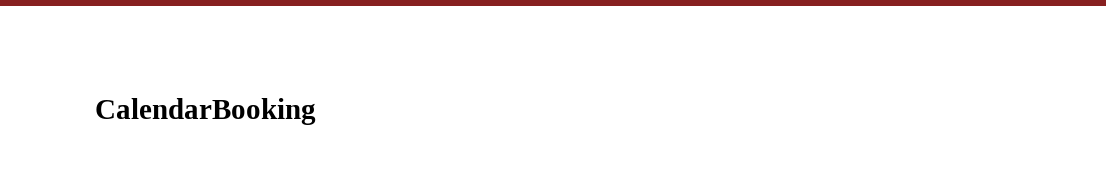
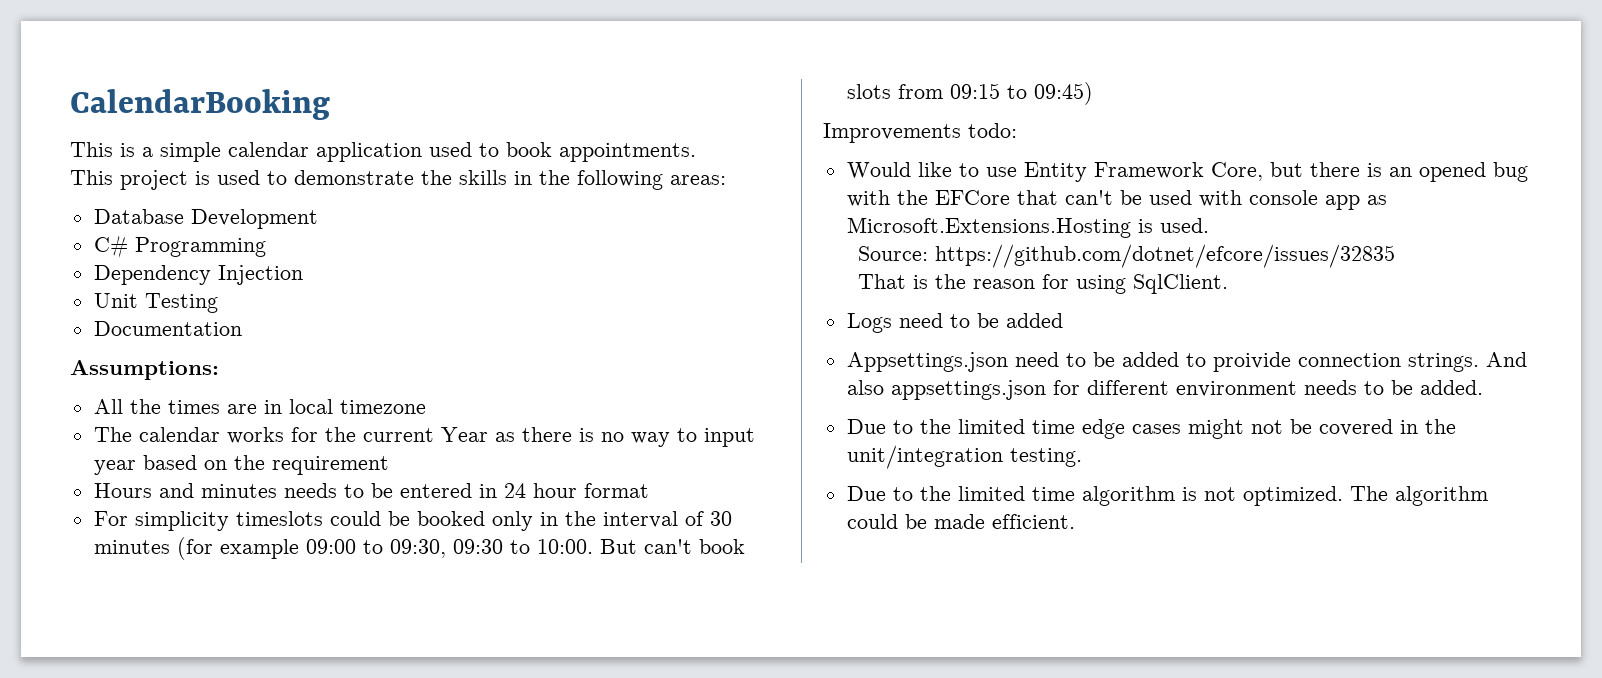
+ This is a simple calendar application used to book appointments.
+ This project is used to demonstrate the skills in the following areas:
+ Database Development
+ C# Programming
+ Dependency Injection
+ Unit Testing
+ Documentation
+ Assumptions:
+ All the times are in local timezone
+ The calendar works for the current Year as there is no way to input year based on the requirement
+ Hours and minutes needs to be entered in 24 hour format
+ For simplicity timeslots could be booked only in the interval of 30 minutes (for example 09:00 to 09:30, 09:30 to 10:00. But can't book slots from 09:15 to 09:45)
+ Improvements todo:
+ Would like to use Entity Framework Core, but there is an opened bug with the EFCore that can't be used with console app as Microsoft.Extensions.Hosting is used.
+ Source: https://github.com/dotnet/efcore/issues/32835
+ That is the reason for using SqlClient.
+ Logs need to be added
+ Appsettings.json need to be added to proivide connection strings. And also appsettings.json for different environment needs to be added.
+ Due to the limited time edge cases might not be covered in the unit/integration testing.
+ Due to the limited time algorithm is not optimized. The algorithm could be made efficient.

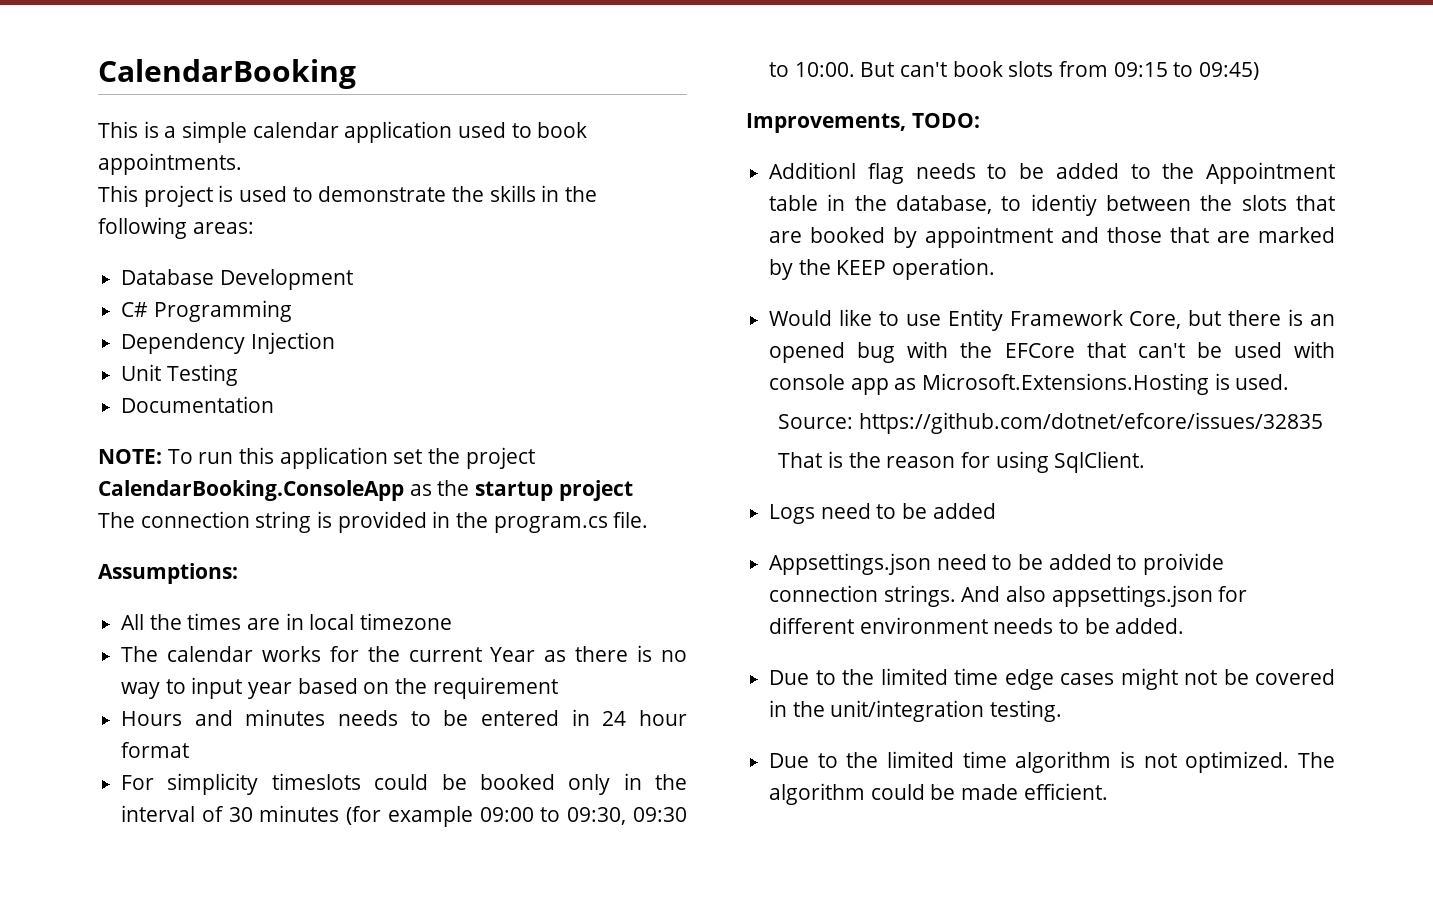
+ NOTE: To run this application set the project CalendarBooking.ConsoleApp as the startup project
+ The connection string is provided in the program.cs file.
- Improvements todo:
+ Improvements, TODO:
+ Additionl flag needs to be added to the Appointment table in the database, to identiy between the slots that are booked by appointment and those that are marked by the KEEP operation.

